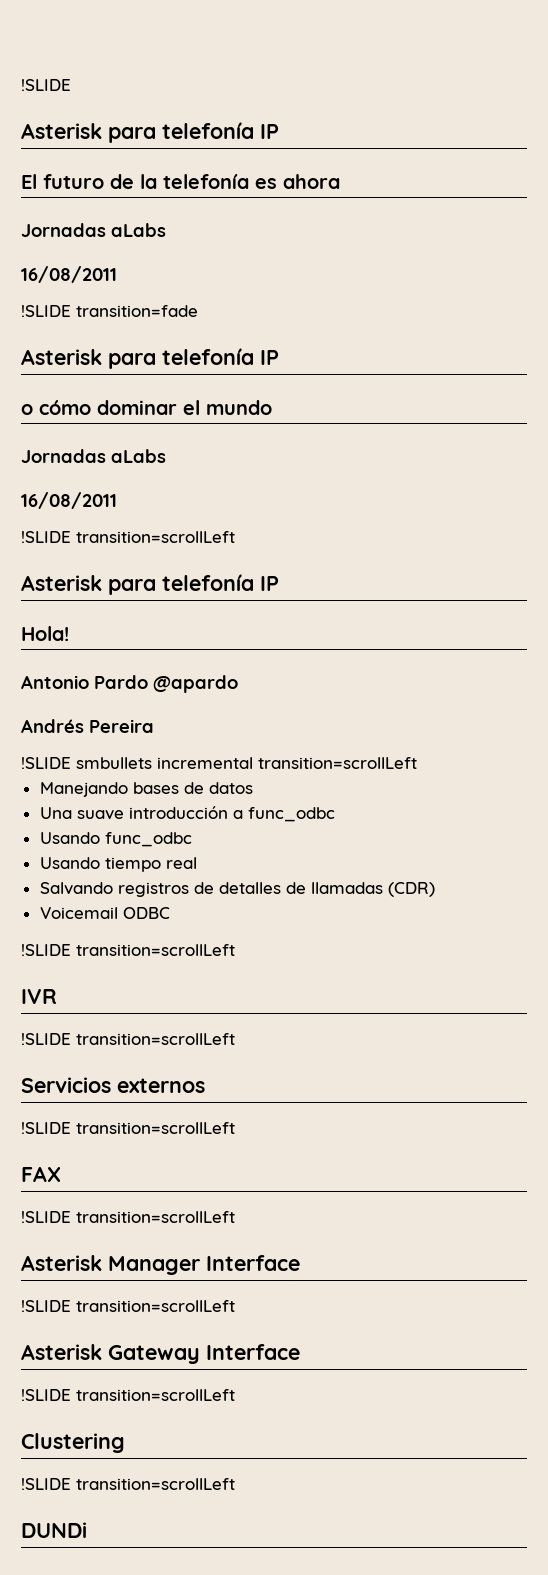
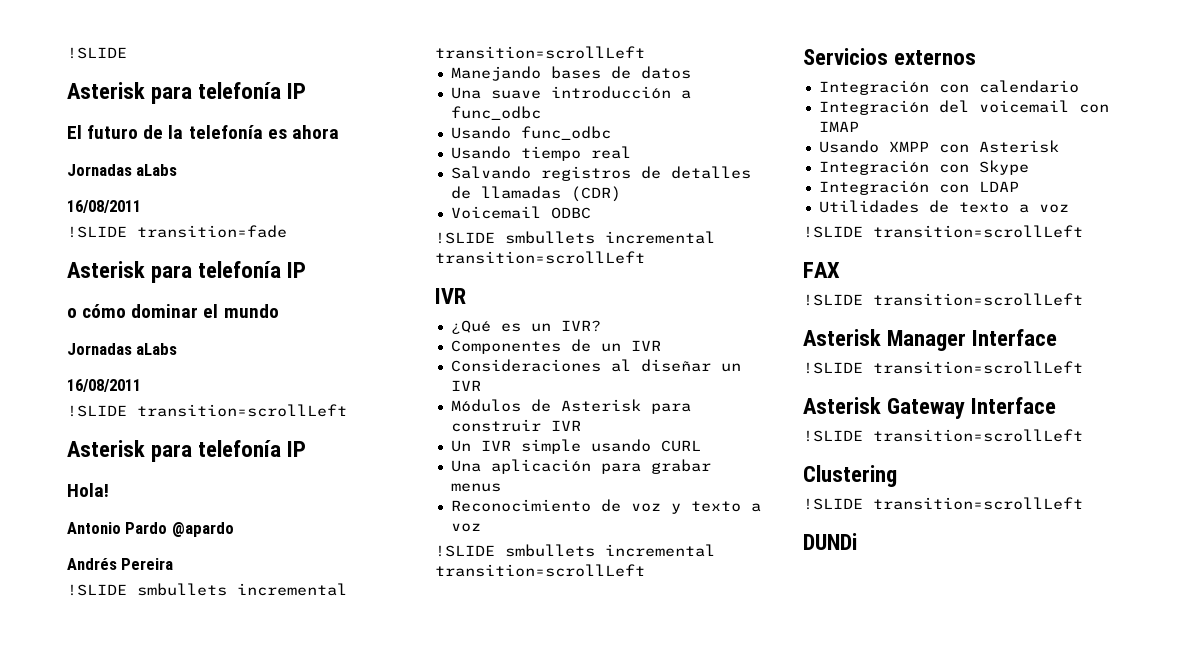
  Voicemail ODBC
- !SLIDE transition=scrollLeft
+ !SLIDE smbullets incremental transition=scrollLeft
  IVR
- !SLIDE transition=scrollLeft
+ ¿Qué es un IVR?
+ Componentes de un IVR
+ Consideraciones al diseñar un IVR
+ Módulos de Asterisk para construir IVR
+ Un IVR simple usando CURL
+ Una aplicación para grabar menus
+ Reconocimiento de voz y texto a voz
+ !SLIDE smbullets incremental transition=scrollLeft
+ Integración con calendario
+ Integración del voicemail con IMAP
+ Usando XMPP con Asterisk
+ Integración con Skype
+ Integración con LDAP
+ Utilidades de texto a voz

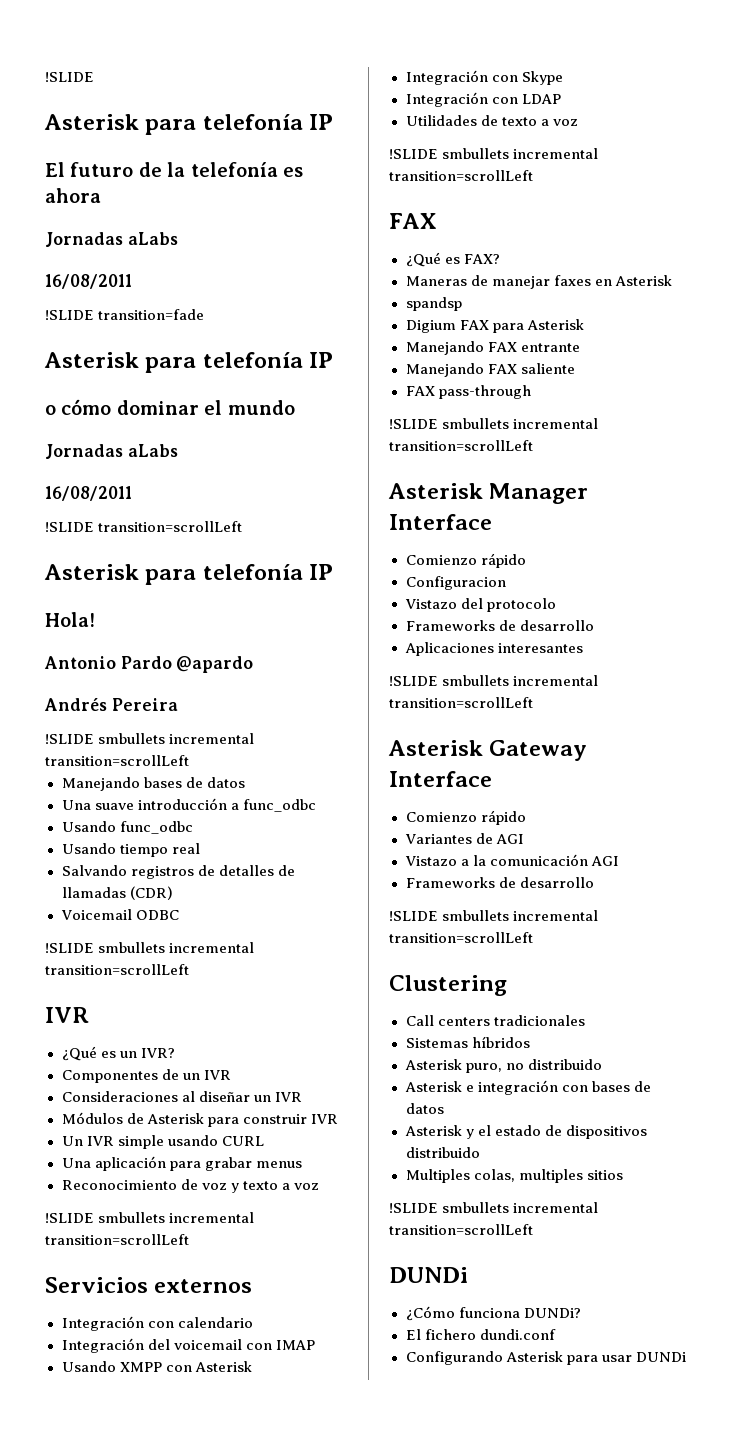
  Utilidades de texto a voz
- !SLIDE transition=scrollLeft
+ !SLIDE smbullets incremental transition=scrollLeft
  FAX
- !SLIDE transition=scrollLeft
+ ¿Qué es FAX?
+ Maneras de manejar faxes en Asterisk
+ spandsp
+ Digium FAX para Asterisk
+ Manejando FAX entrante
+ Manejando FAX saliente
+ FAX pass-through
+ !SLIDE smbullets incremental transition=scrollLeft
  Asterisk Manager Interface
- !SLIDE transition=scrollLeft
+ Comienzo rápido
+ Configuracion
+ Vistazo del protocolo
+ Frameworks de desarrollo
+ Aplicaciones interesantes
+ !SLIDE smbullets incremental transition=scrollLeft
  Asterisk Gateway Interface
- !SLIDE transition=scrollLeft
+ Comienzo rápido
+ Variantes de AGI
+ Vistazo a la comunicación AGI
+ Frameworks de desarrollo
+ !SLIDE smbullets incremental transition=scrollLeft
  Clustering
- !SLIDE transition=scrollLeft
+ Call centers tradicionales
+ Sistemas híbridos
+ Asterisk puro, no distribuido
+ Asterisk e integración con bases de datos
+ Asterisk y el estado de dispositivos distribuido
+ Multiples colas, multiples sitios
+ !SLIDE smbullets incremental transition=scrollLeft
+ ¿Cómo funciona DUNDi?
+ El fichero dundi.conf
+ Configurando Asterisk para usar DUNDi

